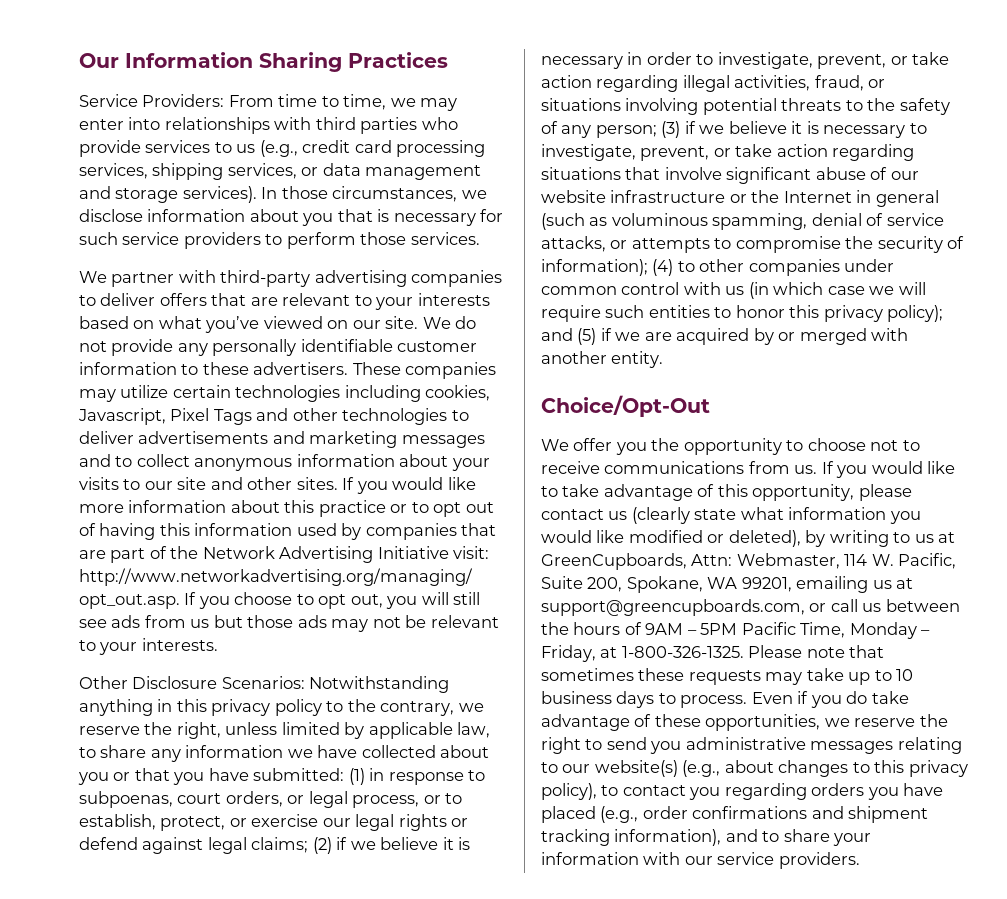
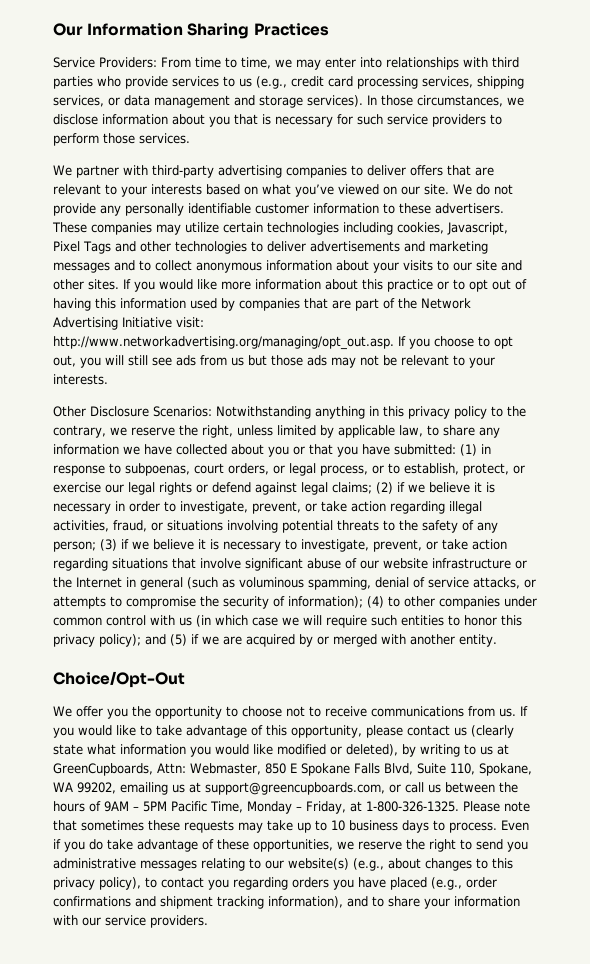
- If you would like to take advantage of this opportunity, please contact us (clearly state what information you would like modified or deleted), by writing to us at GreenCupboards, Attn: Webmaster, 114 W. Pacific, Suite 200, Spokane, WA 99201, emailing us at support@greencupboards.com, or call us between the hours of 9AM – 5PM Pacific Time, Monday – Friday, at 1-800-326-1325.
+ If you would like to take advantage of this opportunity, please contact us (clearly state what information you would like modified or deleted), by writing to us at GreenCupboards, Attn: Webmaster, 850 E Spokane Falls Blvd, Suite 110, Spokane, WA 99202, emailing us at support@greencupboards.com, or call us between the hours of 9AM – 5PM Pacific Time, Monday – Friday, at 1-800-326-1325.

